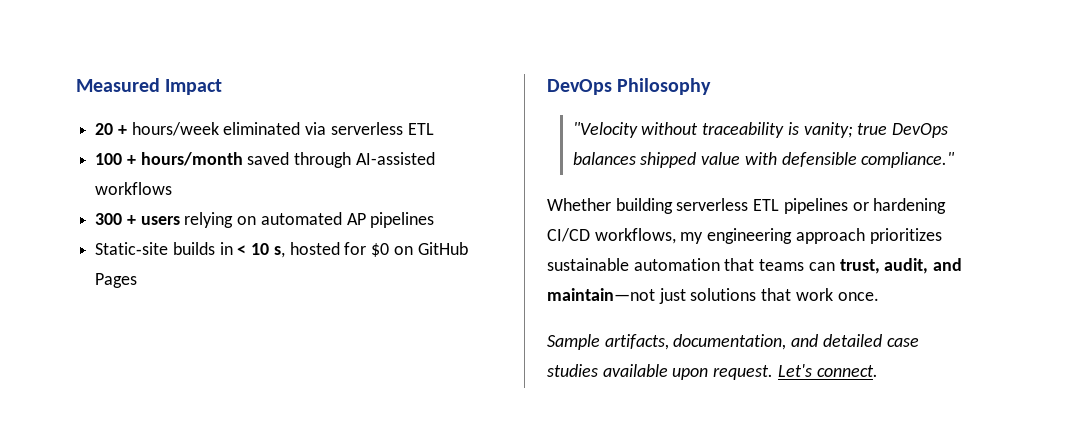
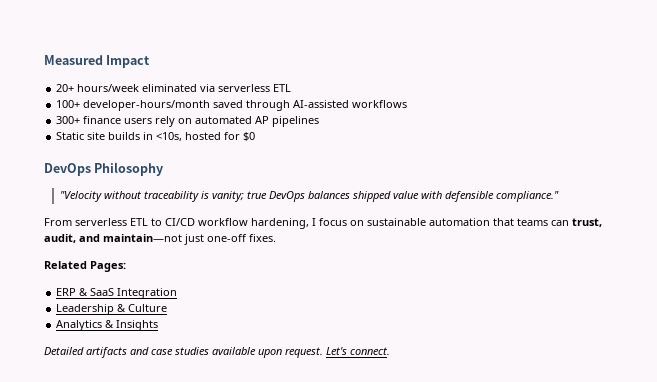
- 20 + hours/week eliminated via serverless ETL
+ 20+ hours/week eliminated via serverless ETL
- 100 + hours/month saved through AI-assisted workflows
+ 100+ developer-hours/month saved through AI-assisted workflows
- 300 + users relying on automated AP pipelines
+ 300+ finance users rely on automated AP pipelines
- Static‑site builds in < 10 s, hosted for $0 on GitHub Pages
+ Static site builds in <10s, hosted for $0
- Whether building serverless ETL pipelines or hardening CI/CD workflows, my engineering approach prioritizes sustainable automation that teams can trust, audit, and maintain—not just solutions that work once.
- Sample artifacts, documentation, and detailed case studies available upon request.
+ From serverless ETL to CI/CD workflow hardening, I focus on sustainable automation that teams can trust, audit, and maintain—not just one-off fixes.
+ Related Pages:
+ ERP & SaaS Integration
+ Leadership & Culture
+ Analytics & Insights
+ Detailed artifacts and case studies available upon request.

